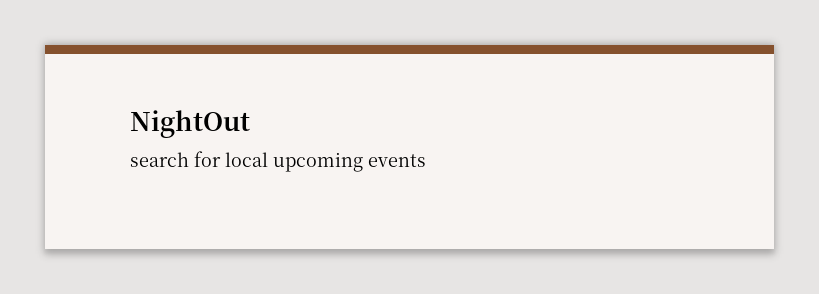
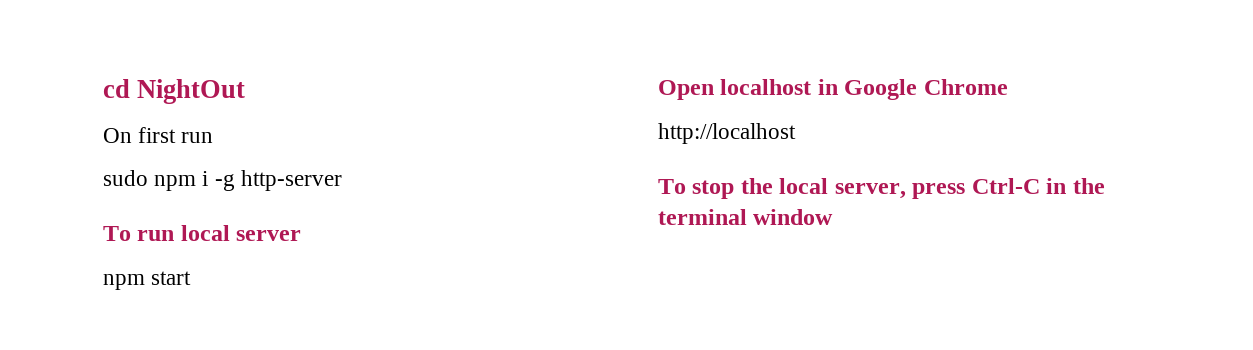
- NightOut
+ cd NightOut
- search for local upcoming events
+ On first run
+ sudo npm i -g http-server
+ To run local server
+ npm start
+ Open localhost in Google Chrome
+ http://localhost
+ To stop the local server, press Ctrl-C in the terminal window

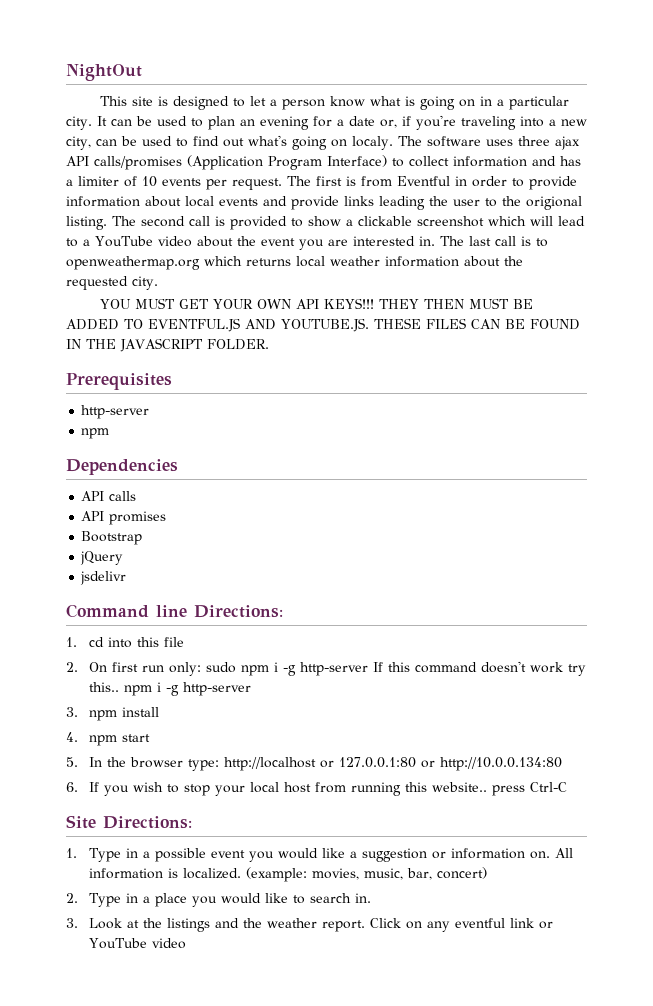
- cd NightOut
+ NightOut
- On first run
- sudo npm i -g http-server
- To run local server
- npm start
- Open localhost in Google Chrome
- http://localhost
- To stop the local server, press Ctrl-C in the terminal window
+ This site is designed to let a person know what is going on in a particular city. It can be used to plan an evening for a date or, if you're traveling into a new city, can be used to find out what's going on localy. The software uses three ajax API calls/promises (Application Program Interface) to collect information and has a limiter of 10 events per request. The first is from Eventful in order to provide information about local events and provide links leading the user to the origional listing. The second call is provided to show a clickable screenshot which will lead to a YouTube video about the event you are interested in. The last call is to openweathermap.org which returns local weather information about the requested city.
+ YOU MUST GET YOUR OWN API KEYS!!! THEY THEN MUST BE ADDED TO EVENTFUL.JS AND YOUTUBE.JS. THESE FILES CAN BE FOUND IN THE JAVASCRIPT FOLDER.
+ Prerequisites
+ http-server
+ npm
+ Dependencies
+ API calls
+ API promises
+ Bootstrap
+ jQuery
+ jsdelivr
+ Command line Directions:
+ 1. cd into this file
+ 2. On first run only: sudo npm i -g http-server If this command doesn't work try this.. npm i -g http-server
+ 3. npm install
+ 4. npm start
+ 5. In the browser type: http://localhost or 127.0.0.1:80 or http://10.0.0.134:80
+ 6. If you wish to stop your local host from running this website.. press Ctrl-C
+ Site Directions:
+ 1. Type in a possible event you would like a suggestion or information on. All information is localized. (example: movies, music, bar, concert)
+ 2. Type in a place you would like to search in.
+ 3. Look at the listings and the weather report. Click on any eventful link or YouTube video

